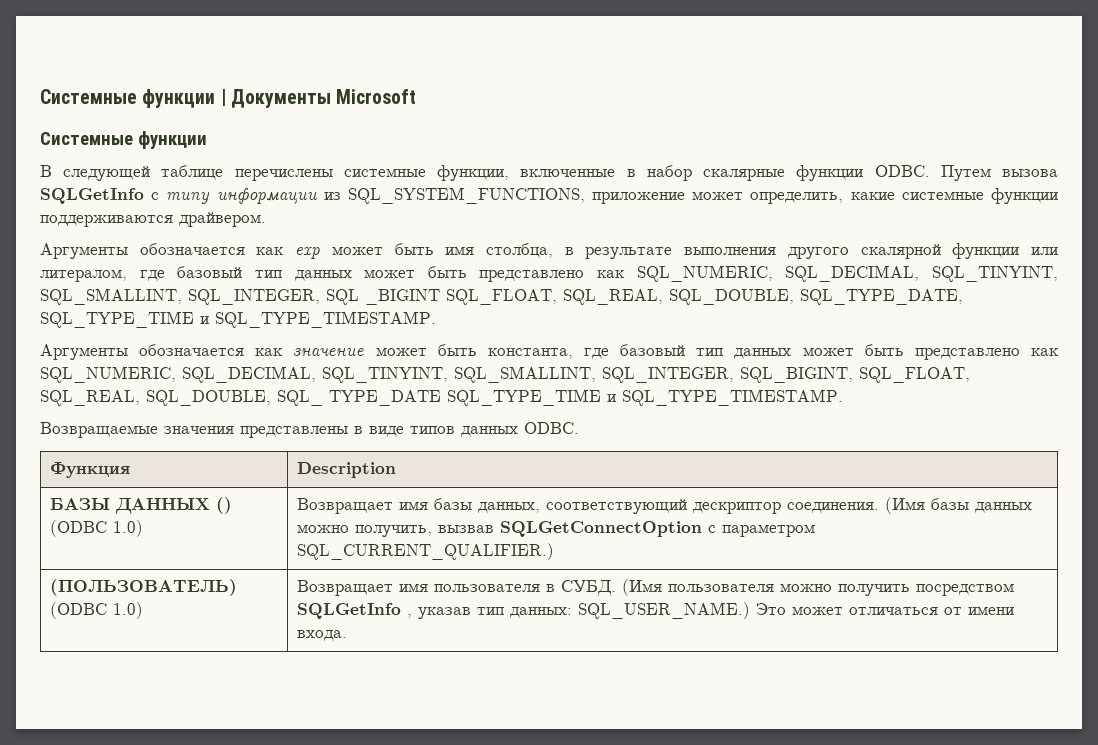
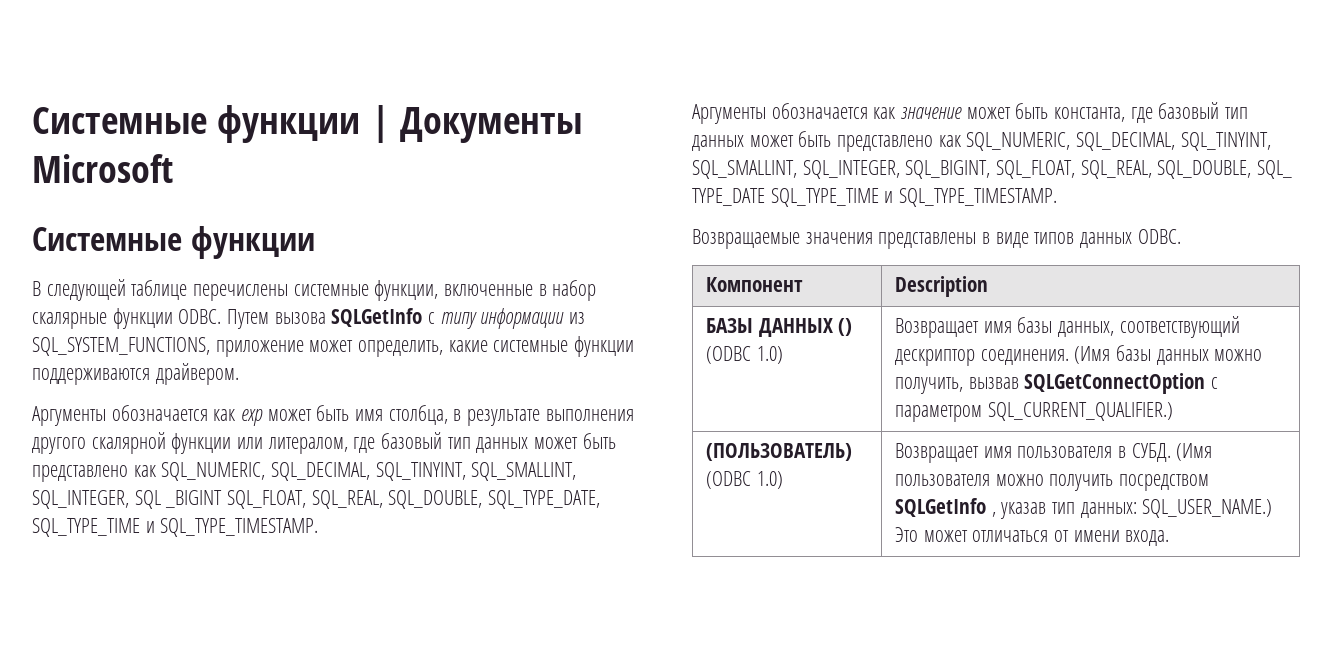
- Функция | Description
+ Компонент | Description

